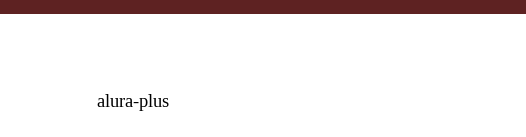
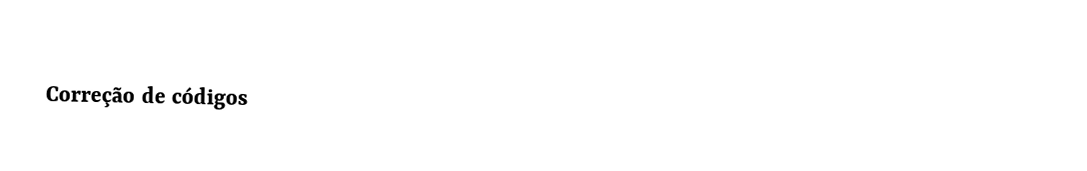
- alura-plus
+ Correção de códigos

